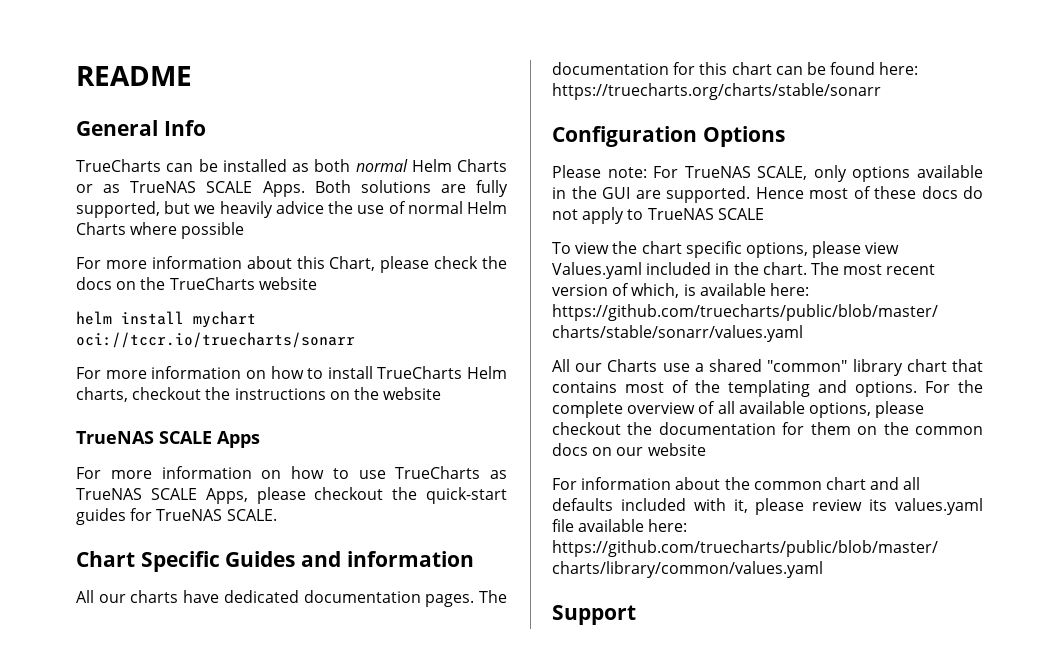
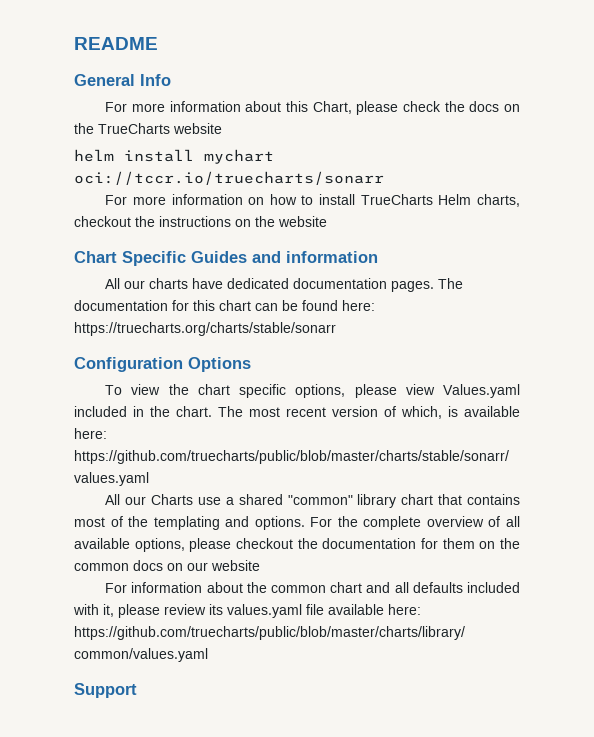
- TrueCharts can be installed as both normal Helm Charts or as TrueNAS SCALE Apps. Both solutions are fully supported, but we heavily advice the use of normal Helm Charts where possible
- TrueNAS SCALE Apps
- For more information on how to use TrueCharts as TrueNAS SCALE Apps, please checkout the quick-start guides for TrueNAS SCALE.
- Please note: For TrueNAS SCALE, only options available in the GUI are supported. Hence most of these docs do not apply to TrueNAS SCALE

